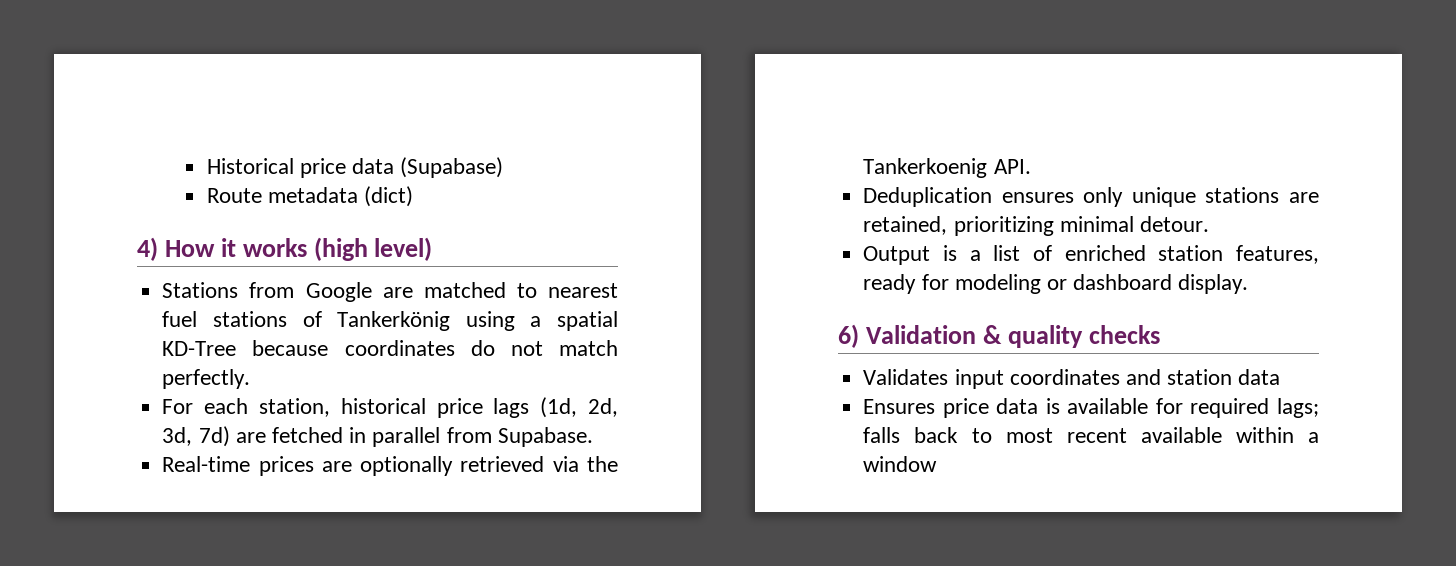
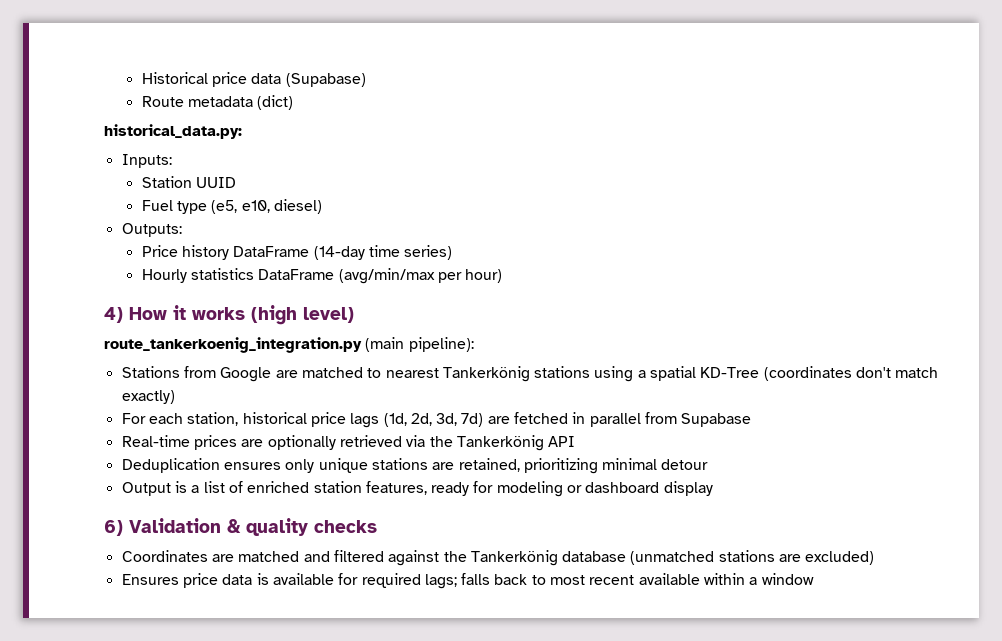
+ historical_data.py:
+ Inputs:
+ Station UUID
+ Fuel type (e5, e10, diesel)
+ Outputs:
+ Price history DataFrame (14-day time series)
+ Hourly statistics DataFrame (avg/min/max per hour)
+ route_tankerkoenig_integration.py (main pipeline):
- Stations from Google are matched to nearest fuel stations of Tankerkönig using a spatial KD-Tree because coordinates do not match perfectly.
+ Stations from Google are matched to nearest Tankerkönig stations using a spatial KD-Tree (coordinates don't match exactly)
- For each station, historical price lags (1d, 2d, 3d, 7d) are fetched in parallel from Supabase.
+ For each station, historical price lags (1d, 2d, 3d, 7d) are fetched in parallel from Supabase
- Real-time prices are optionally retrieved via the Tankerkoenig API.
+ Real-time prices are optionally retrieved via the Tankerkönig API
- Deduplication ensures only unique stations are retained, prioritizing minimal detour.
+ Deduplication ensures only unique stations are retained, prioritizing minimal detour
- Output is a list of enriched station features, ready for modeling or dashboard display.
+ Output is a list of enriched station features, ready for modeling or dashboard display
- Validates input coordinates and station data
+ Coordinates are matched and filtered against the Tankerkönig database (unmatched stations are excluded)

